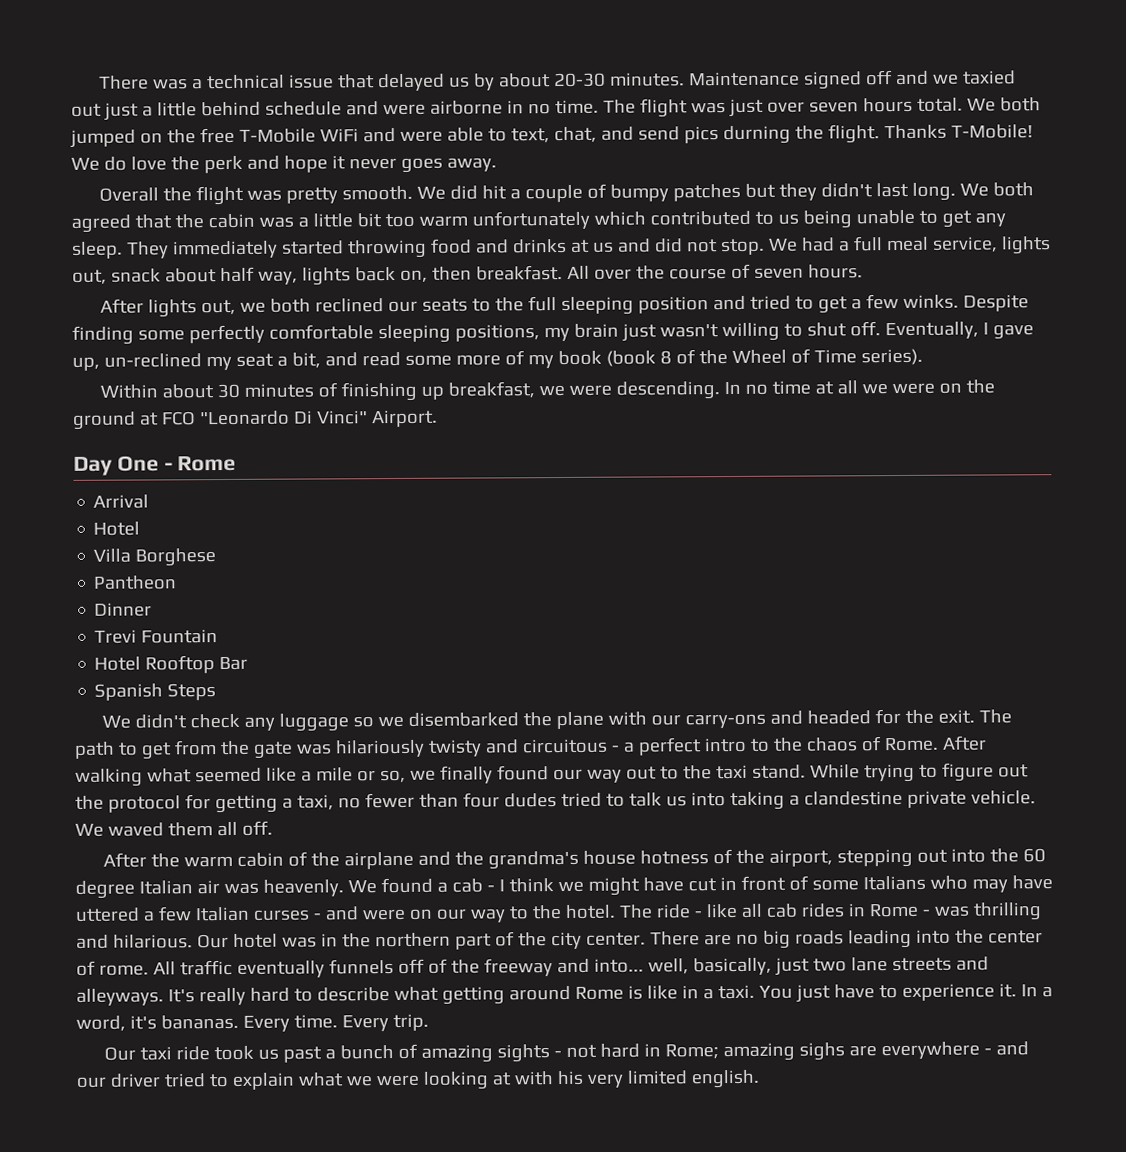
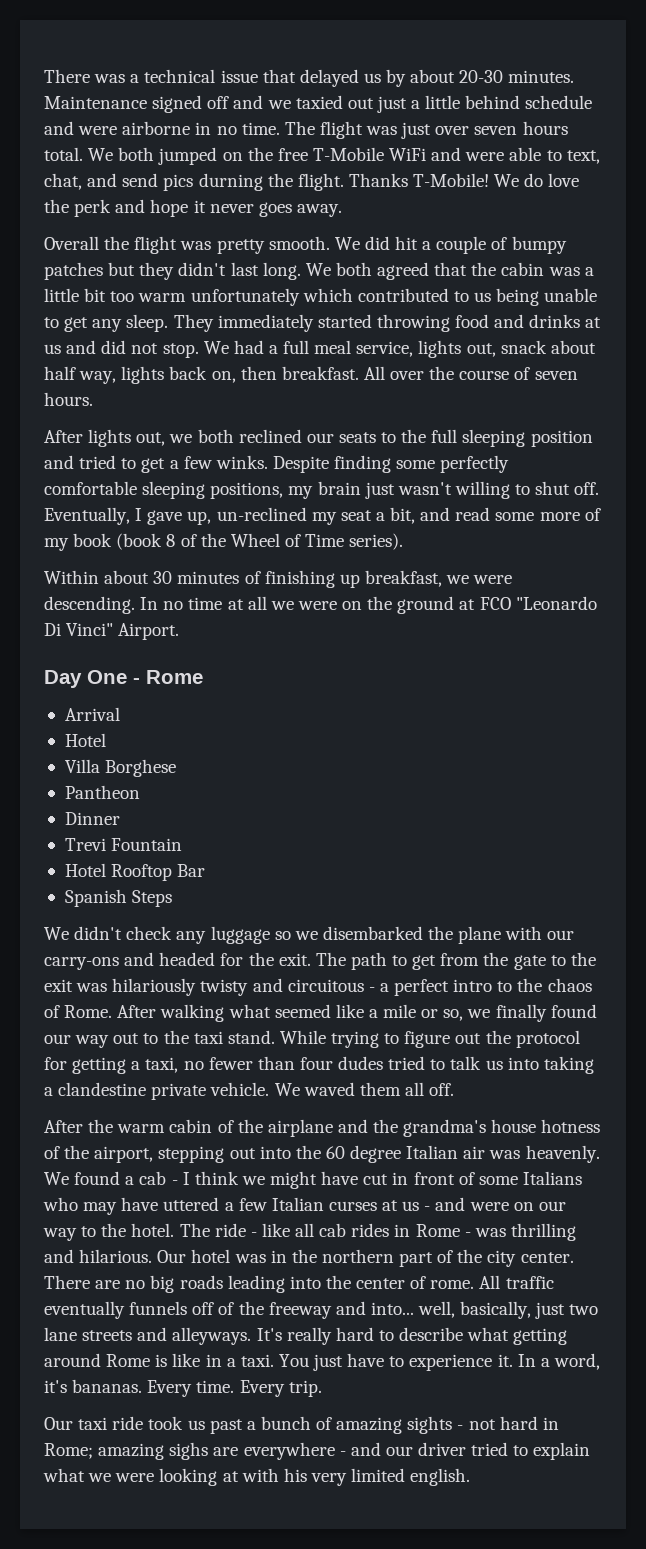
- The path to get from the gate was hilariously twisty and circuitous - a perfect intro to the chaos of Rome.
+ The path to get from the gate to the exit was hilariously twisty and circuitous - a perfect intro to the chaos of Rome.
- We found a cab - I think we might have cut in front of some Italians who may have uttered a few Italian curses - and were on our way to the hotel.
+ We found a cab - I think we might have cut in front of some Italians who may have uttered a few Italian curses at us - and were on our way to the hotel.

